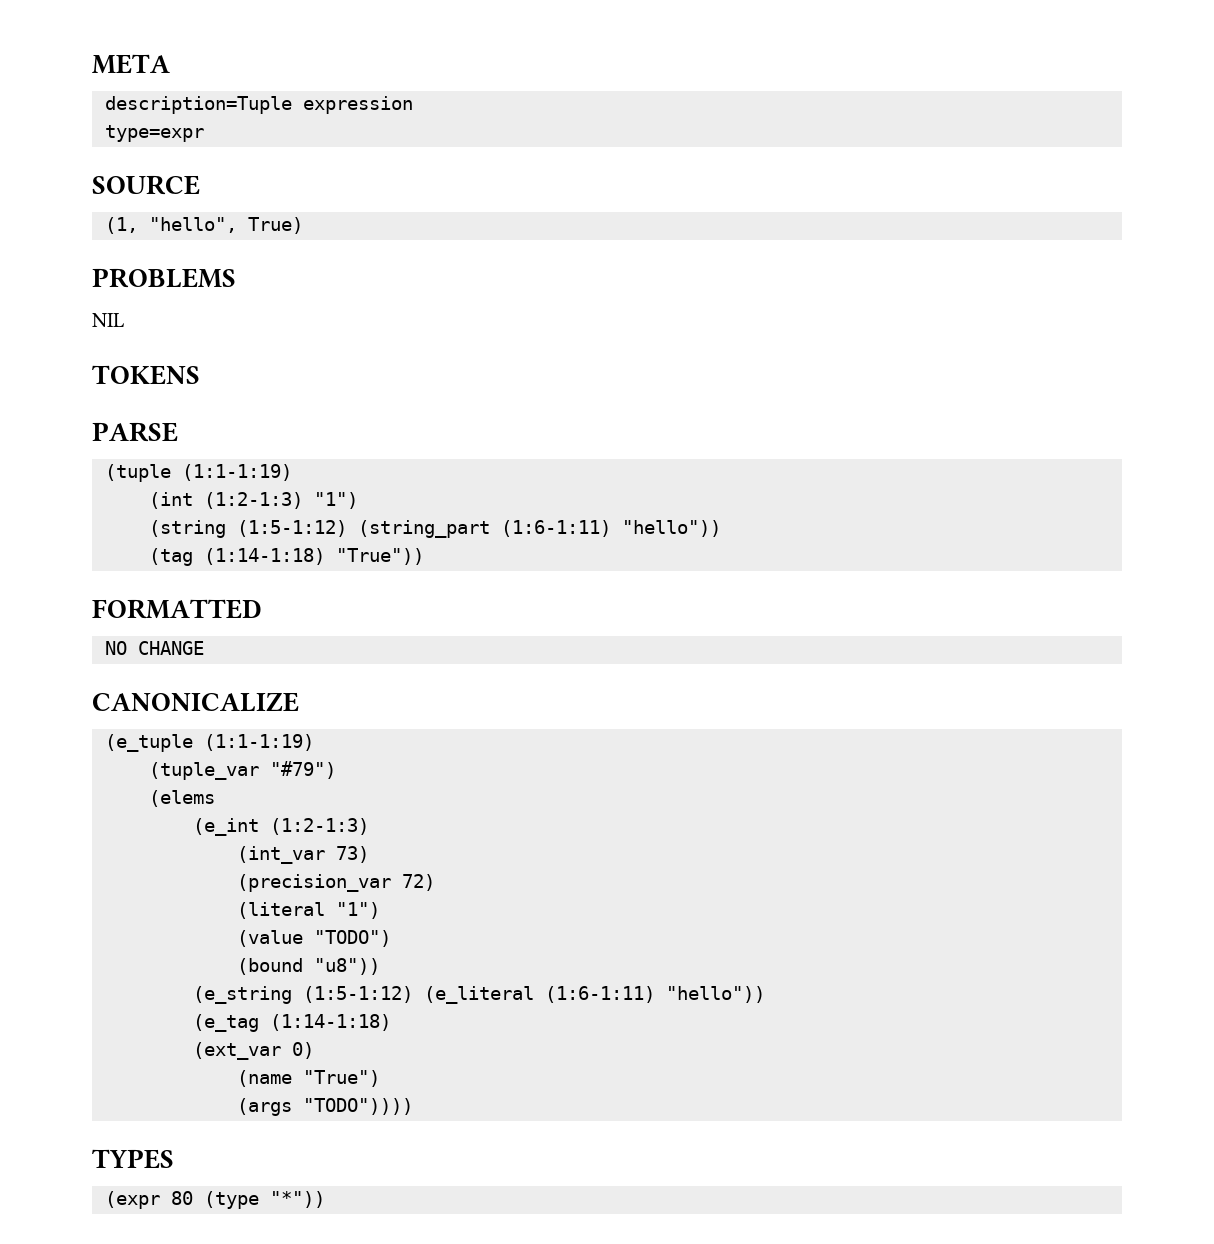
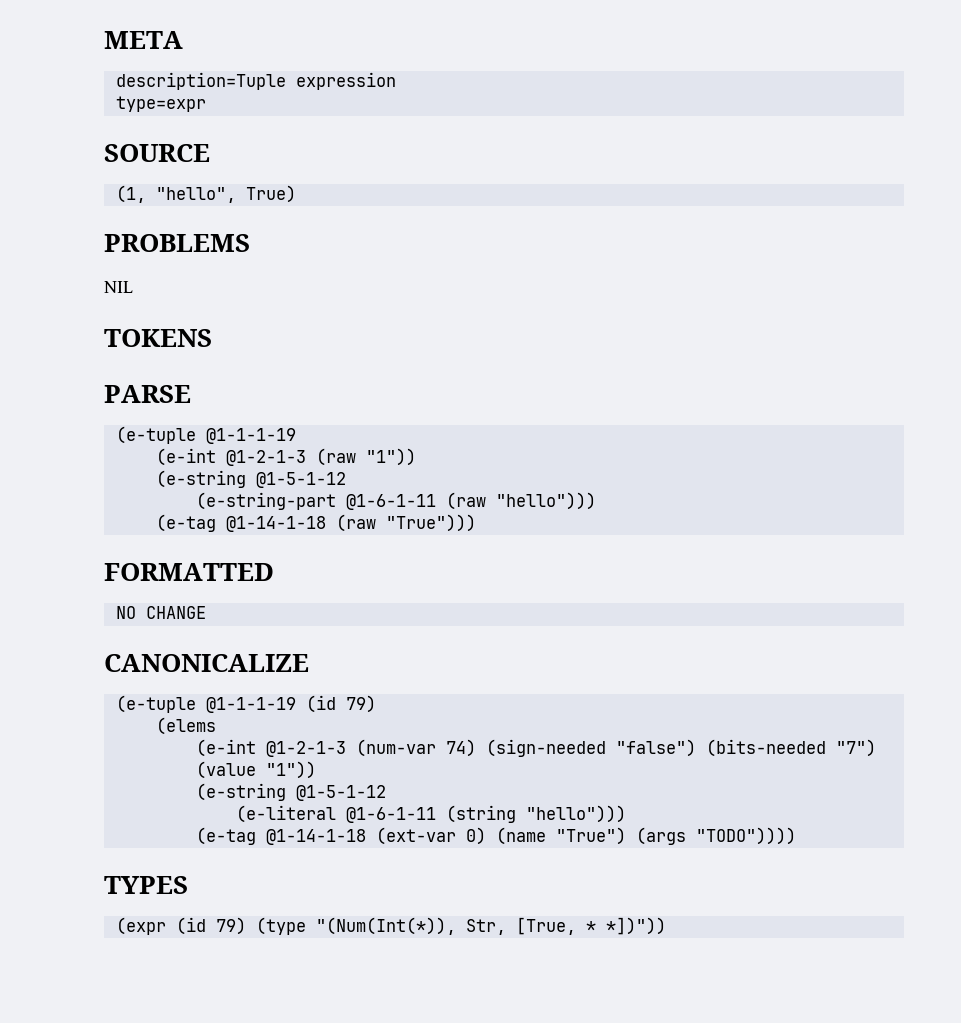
  PARSE
- (tuple (1:1-1:19)
- (int (1:2-1:3) "1")
- (string (1:5-1:12) (string_part (1:6-1:11) "hello"))
- (tag (1:14-1:18) "True"))
+ (e-tuple @1-1-1-19
+ (e-int @1-2-1-3 (raw "1"))
+ (e-string @1-5-1-12
+ (e-string-part @1-6-1-11 (raw "hello")))
+ (e-tag @1-14-1-18 (raw "True")))
  FORMATTED
  NO CHANGE
  CANONICALIZE
- (e_tuple (1:1-1:19)
- (tuple_var "#79")
+ (e-tuple @1-1-1-19 (id 79)
  (elems
- (e_int (1:2-1:3)
- (int_var 73)
- (precision_var 72)
- (literal "1")
- (value "TODO")
- (bound "u8"))
- (e_string (1:5-1:12) (e_literal (1:6-1:11) "hello"))
- (e_tag (1:14-1:18)
- (ext_var 0)
- (name "True")
- (args "TODO"))))
+ (e-int @1-2-1-3 (num-var 74) (sign-needed "false") (bits-needed "7") (value "1"))
+ (e-string @1-5-1-12
+ (e-literal @1-6-1-11 (string "hello")))
+ (e-tag @1-14-1-18 (ext-var 0) (name "True") (args "TODO"))))
- (expr 80 (type "*"))
+ (expr (id 79) (type "(Num(Int(*)), Str, [True, * *])"))

